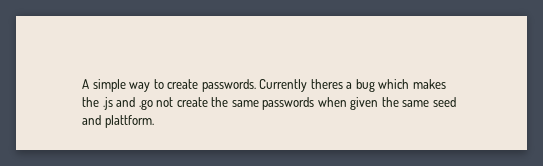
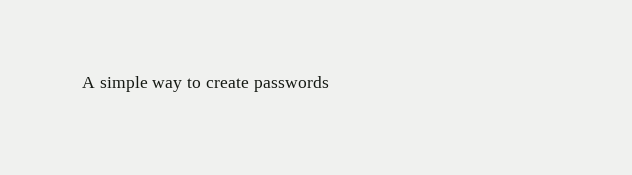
- A simple way to create passwords. Currently theres a bug which makes the .js and .go not create the same passwords when given the same seed and plattform.
+ A simple way to create passwords

